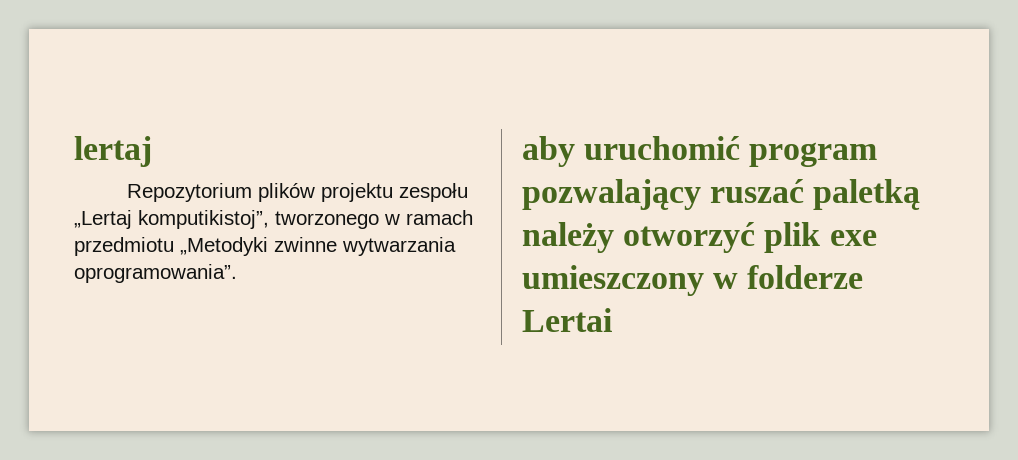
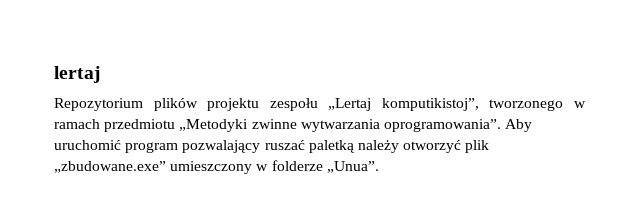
- Repozytorium plików projektu zespołu „Lertaj komputikistoj”, tworzonego w ramach przedmiotu „Metodyki zwinne wytwarzania oprogramowania”.
- aby uruchomić program pozwalający ruszać paletką należy otworzyć plik exe umieszczony w folderze Lertai
+ Repozytorium plików projektu zespołu „Lertaj komputikistoj”, tworzonego w ramach przedmiotu „Metodyki zwinne wytwarzania oprogramowania”. Aby uruchomić program pozwalający ruszać paletką należy otworzyć plik „zbudowane.exe” umieszczony w folderze „Unua”.

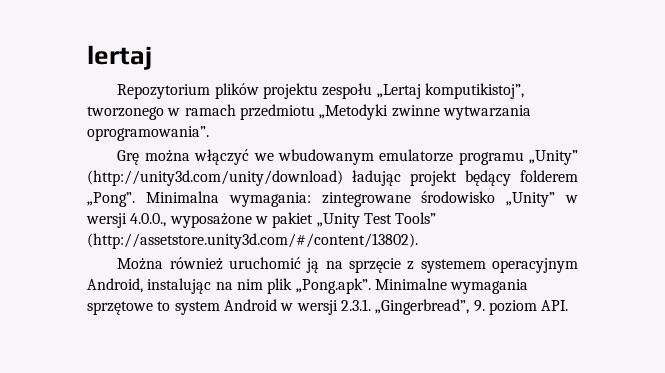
- Repozytorium plików projektu zespołu „Lertaj komputikistoj”, tworzonego w ramach przedmiotu „Metodyki zwinne wytwarzania oprogramowania”. Aby uruchomić program pozwalający ruszać paletką należy otworzyć plik „zbudowane.exe” umieszczony w folderze „Unua”.
+ Repozytorium plików projektu zespołu „Lertaj komputikistoj”, tworzonego w ramach przedmiotu „Metodyki zwinne wytwarzania oprogramowania”.
+ Grę można włączyć we wbudowanym emulatorze programu „Unity” (http://unity3d.com/unity/download) ładując projekt będący folderem „Pong”. Minimalna wymagania: zintegrowane środowisko „Unity” w wersji 4.0.0., wyposażone w pakiet „Unity Test Tools” (http://assetstore.unity3d.com/#/content/13802).
+ Można również uruchomić ją na sprzęcie z systemem operacyjnym Android, instalując na nim plik „Pong.apk”. Minimalne wymagania sprzętowe to system Android w wersji 2.3.1. „Gingerbread”, 9. poziom API.

